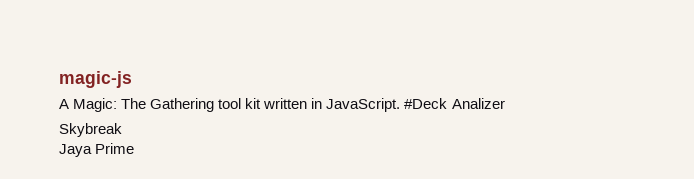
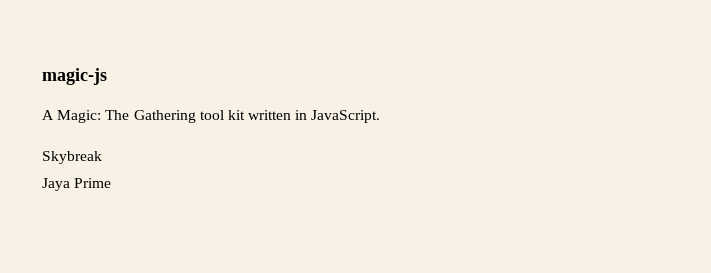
- #Deck Analizer

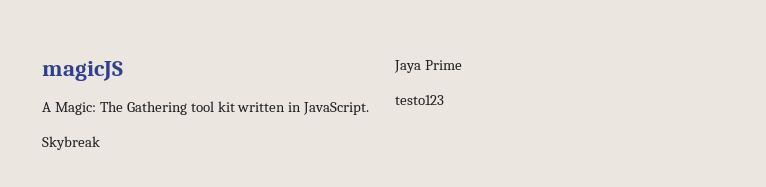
- magic-js
+ magicJS
+ testo123

